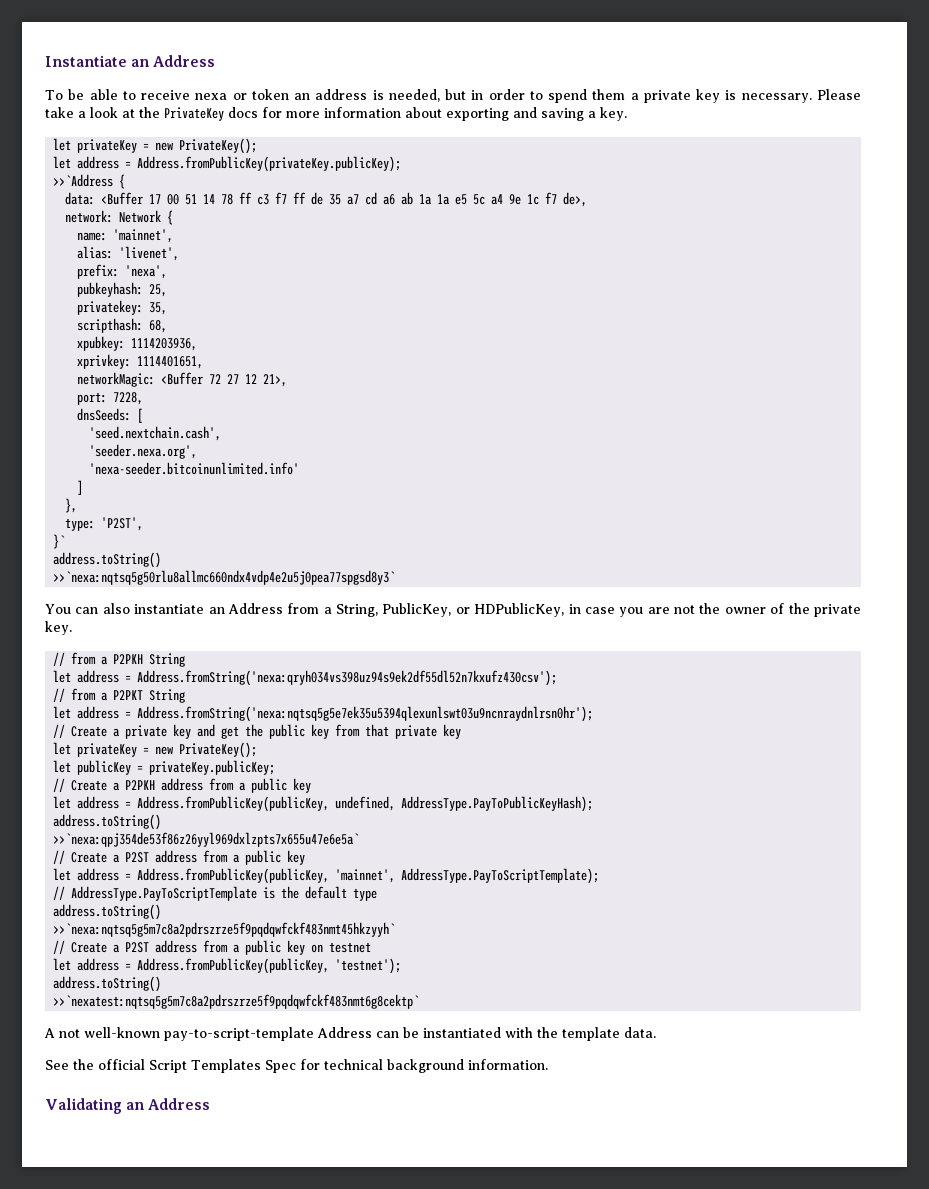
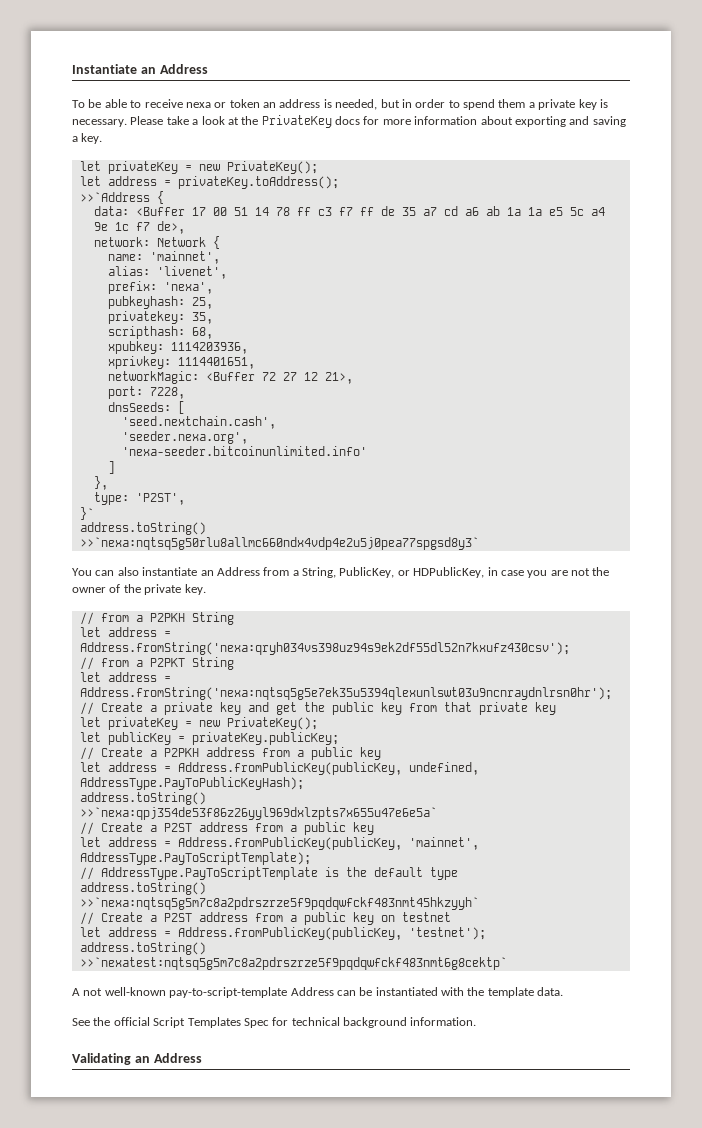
- let address = Address.fromPublicKey(privateKey.publicKey);
+ let address = privateKey.toAddress();

